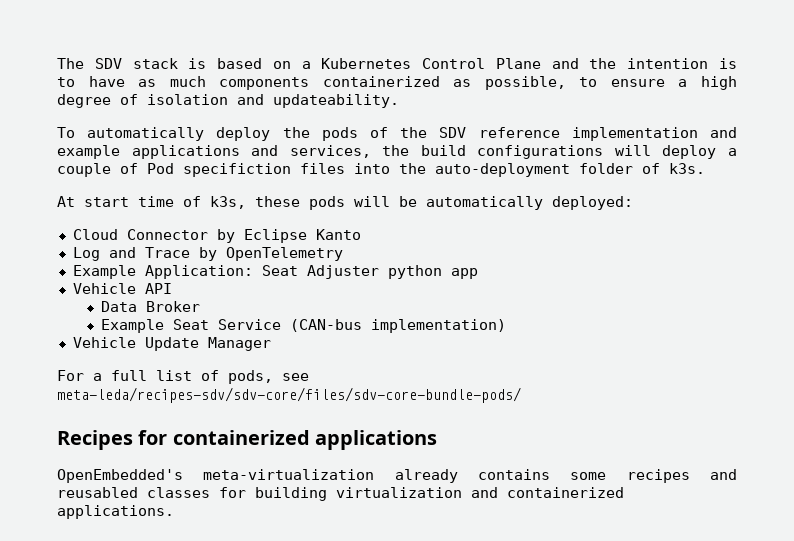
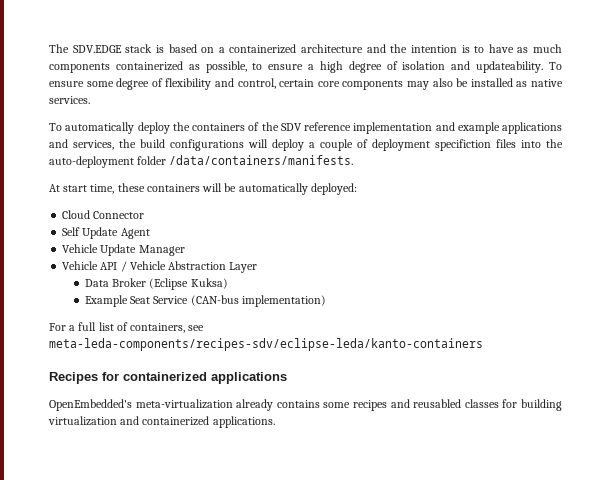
- The SDV stack is based on a Kubernetes Control Plane and the intention is to have as much components containerized as possible, to ensure a high degree of isolation and updateability.
+ The SDV.EDGE stack is based on a containerized architecture and the intention is to have as much components containerized as possible, to ensure a high degree of isolation and updateability. To ensure some degree of flexibility and control, certain core components may also be installed as native services.
- To automatically deploy the pods of the SDV reference implementation and example applications and services, the build configurations will deploy a couple of Pod specifiction files into the auto-deployment folder of k3s.
+ To automatically deploy the containers of the SDV reference implementation and example applications and services, the build configurations will deploy a couple of deployment specifiction files into the auto-deployment folder /data/containers/manifests.
- At start time of k3s, these pods will be automatically deployed:
+ At start time, these containers will be automatically deployed:
- Cloud Connector by Eclipse Kanto
- Log and Trace by OpenTelemetry
- Example Application: Seat Adjuster python app
- Vehicle API
+ Cloud Connector
+ Self Update Agent
+ Vehicle Update Manager
+ Vehicle API / Vehicle Abstraction Layer
- Data Broker
+ Data Broker (Eclipse Kuksa)
- Vehicle Update Manager
- For a full list of pods, see meta-leda/recipes-sdv/sdv-core/files/sdv-core-bundle-pods/
+ For a full list of containers, see meta-leda-components/recipes-sdv/eclipse-leda/kanto-containers

